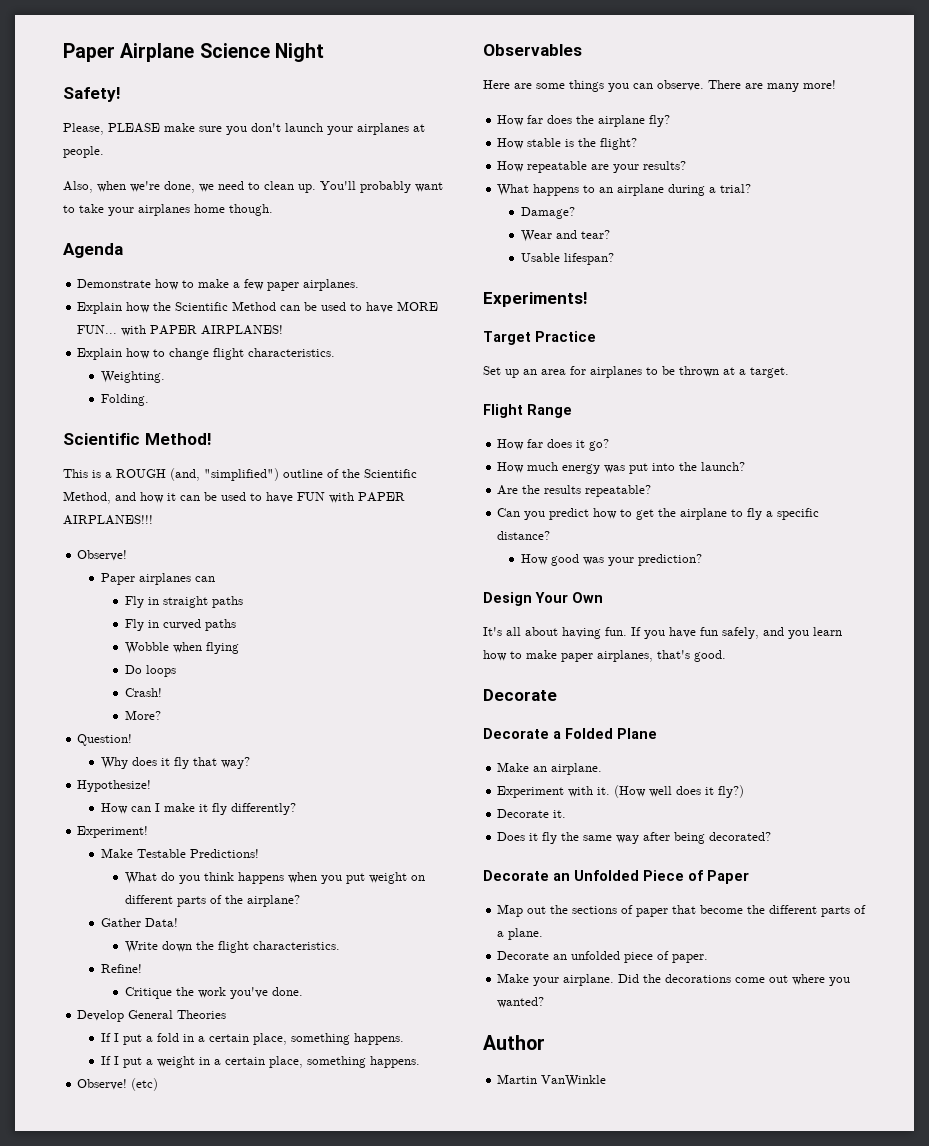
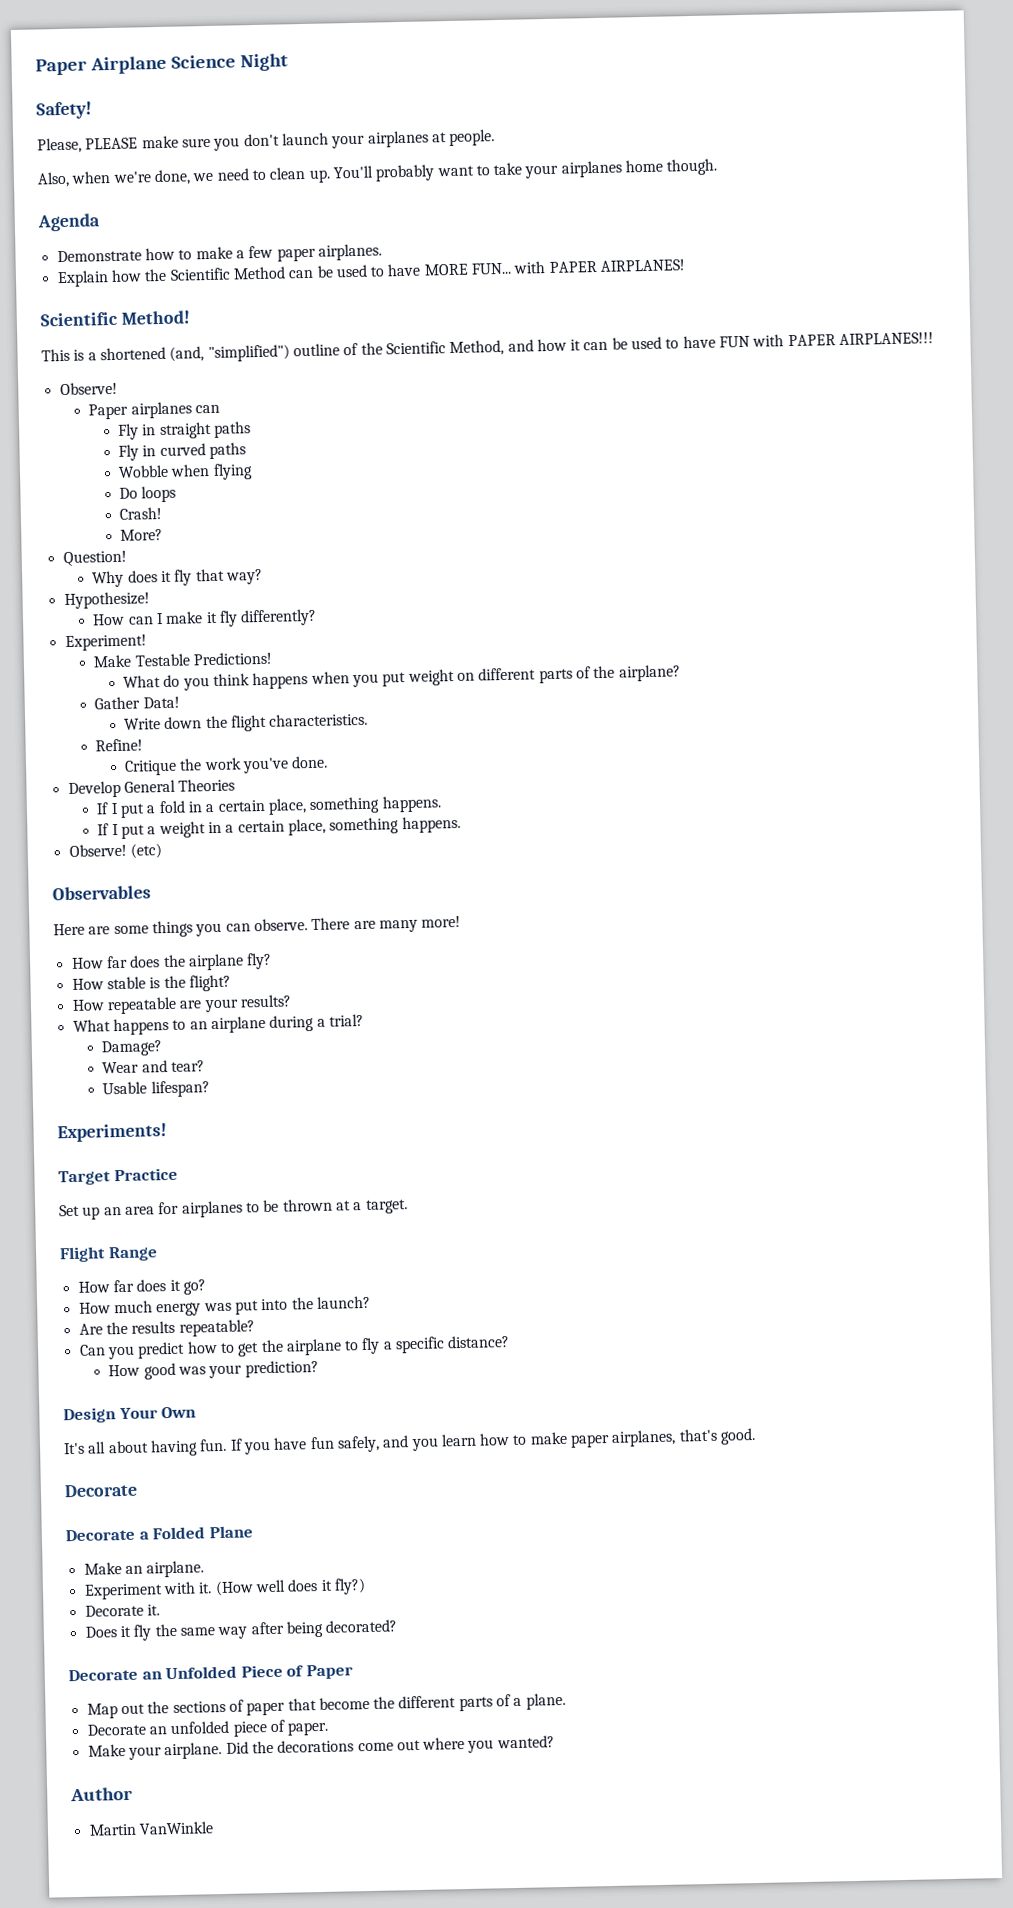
- Explain how to change flight characteristics.
- Weighting.
- Folding.
- This is a ROUGH (and, "simplified") outline of the Scientific Method, and how it can be used to have FUN with PAPER AIRPLANES!!!
+ This is a shortened (and, "simplified") outline of the Scientific Method, and how it can be used to have FUN with PAPER AIRPLANES!!!

